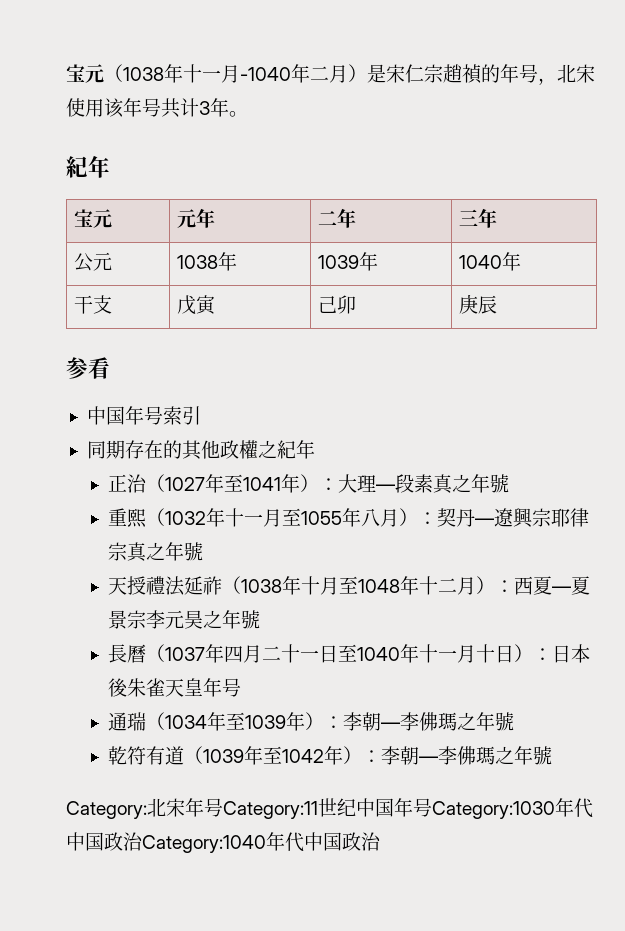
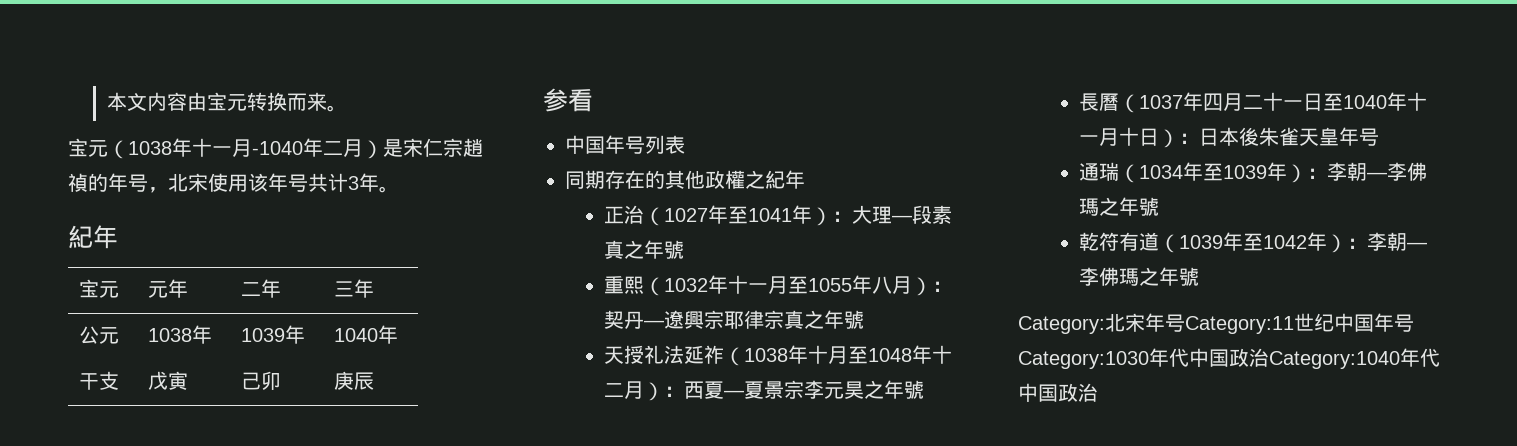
+ 本文内容由宝元转换而来。
- 中国年号索引
+ 中国年号列表
- 天授禮法延祚（1038年十月至1048年十二月）：西夏—夏景宗李元昊之年號
+ 天授礼法延祚（1038年十月至1048年十二月）：西夏—夏景宗李元昊之年號

